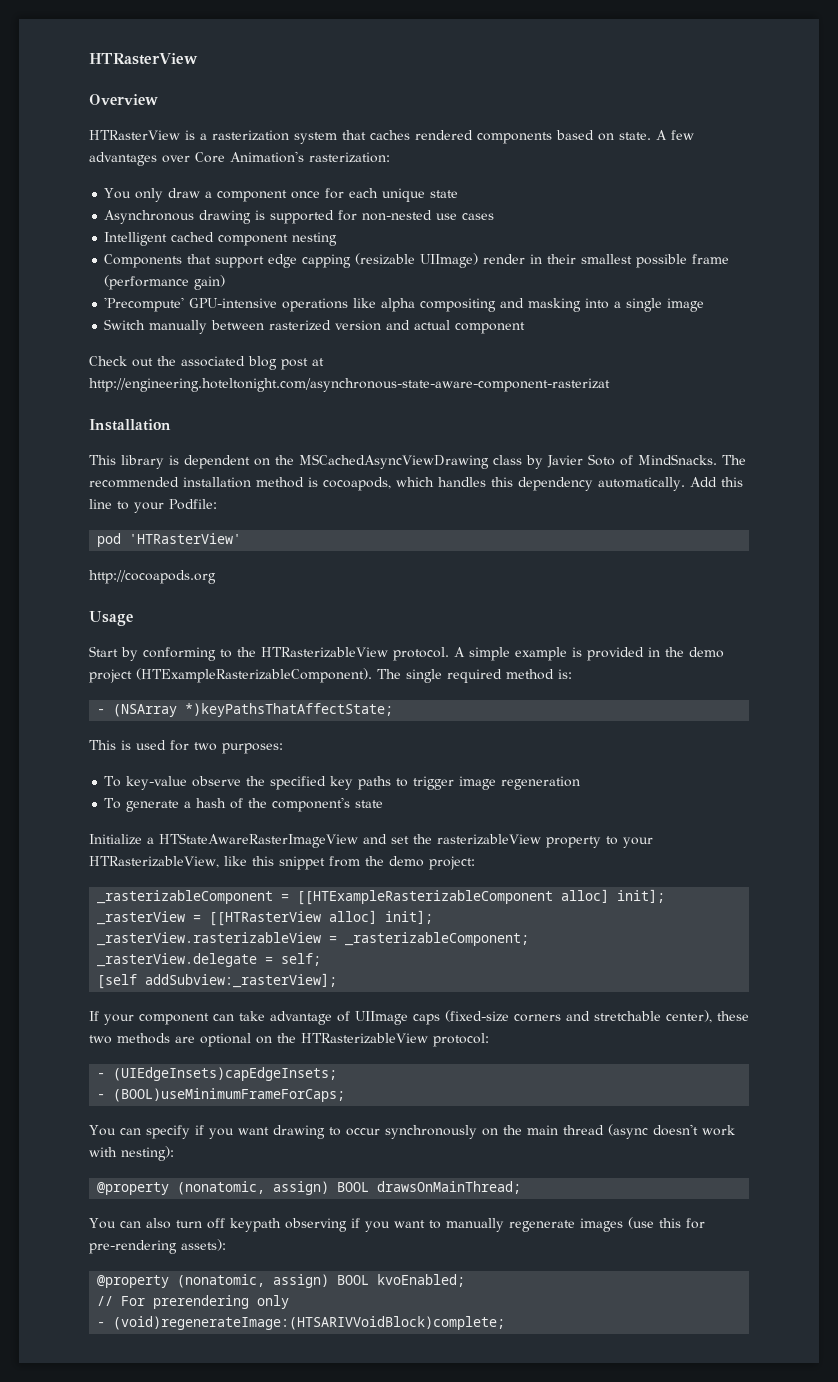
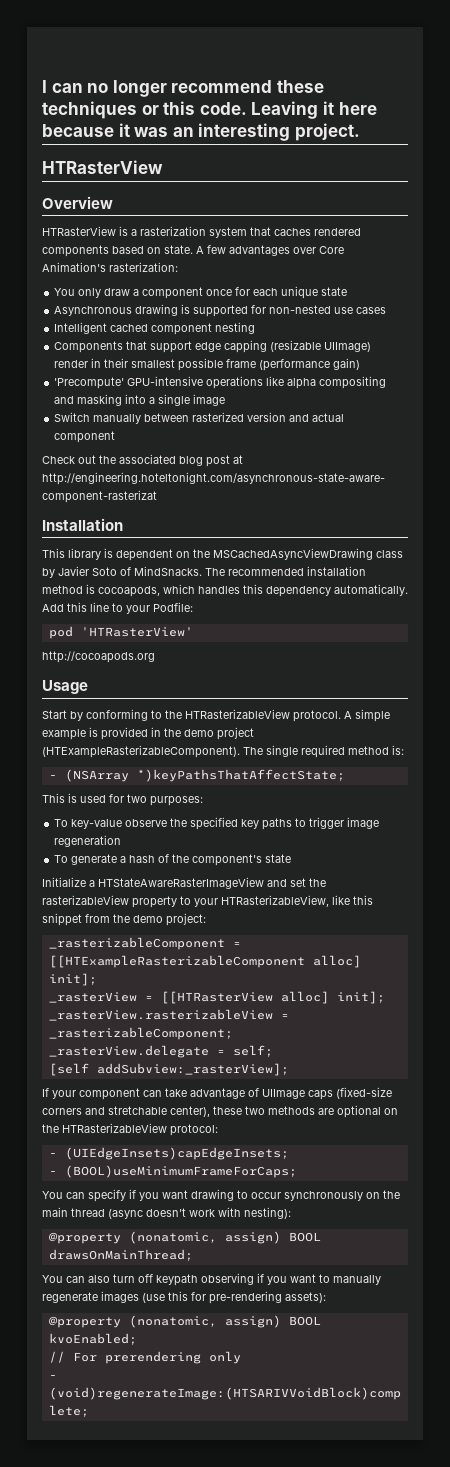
+ I can no longer recommend these techniques or this code. Leaving it here because it was an interesting project.

